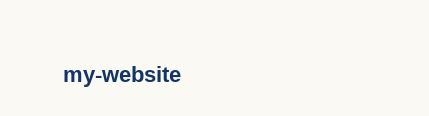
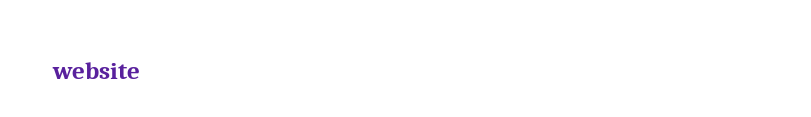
- my-website
+ website

